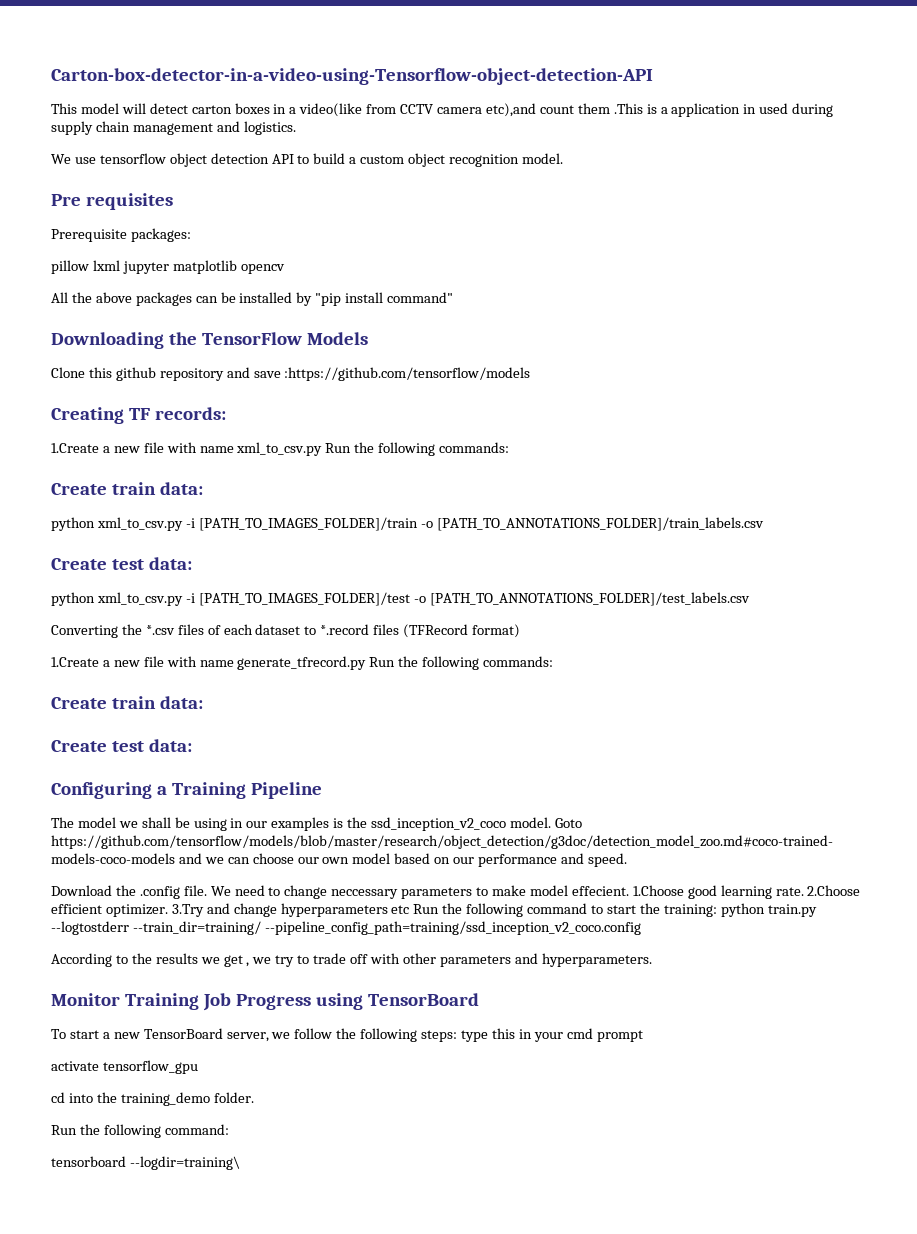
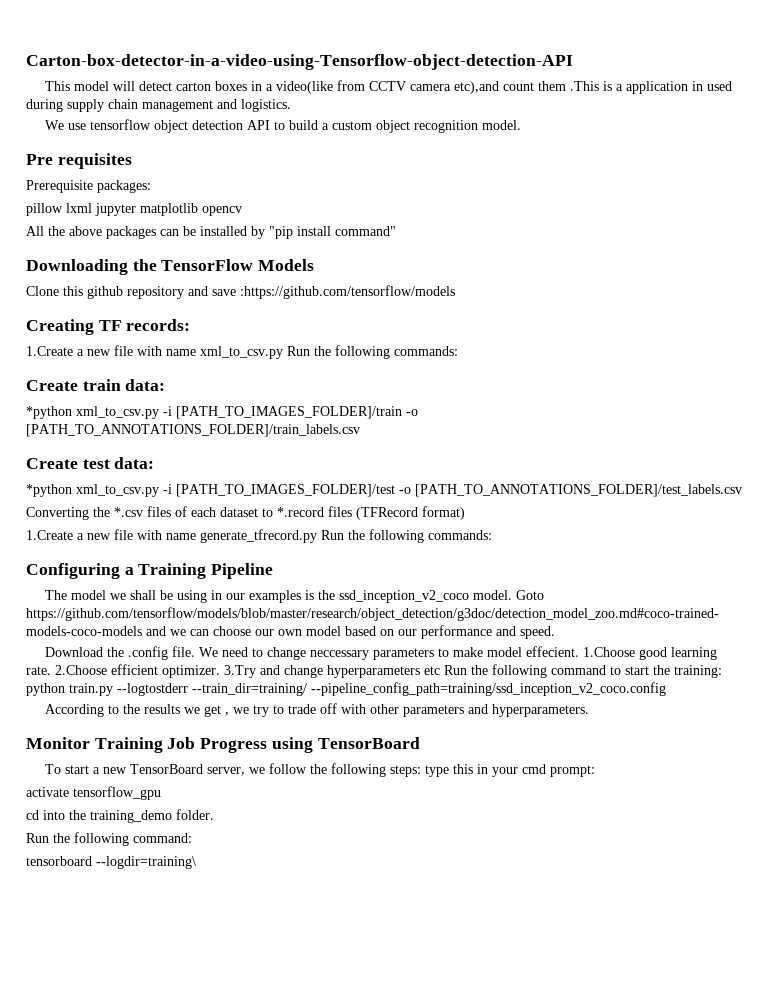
- python xml_to_csv.py -i [PATH_TO_IMAGES_FOLDER]/train -o [PATH_TO_ANNOTATIONS_FOLDER]/train_labels.csv
+ *python xml_to_csv.py -i [PATH_TO_IMAGES_FOLDER]/train -o [PATH_TO_ANNOTATIONS_FOLDER]/train_labels.csv
- python xml_to_csv.py -i [PATH_TO_IMAGES_FOLDER]/test -o [PATH_TO_ANNOTATIONS_FOLDER]/test_labels.csv
+ *python xml_to_csv.py -i [PATH_TO_IMAGES_FOLDER]/test -o [PATH_TO_ANNOTATIONS_FOLDER]/test_labels.csv
  1.Create a new file with name generate_tfrecord.py Run the following commands:
- Create train data:
- Create test data:
- To start a new TensorBoard server, we follow the following steps: type this in your cmd prompt
+ To start a new TensorBoard server, we follow the following steps: type this in your cmd prompt:

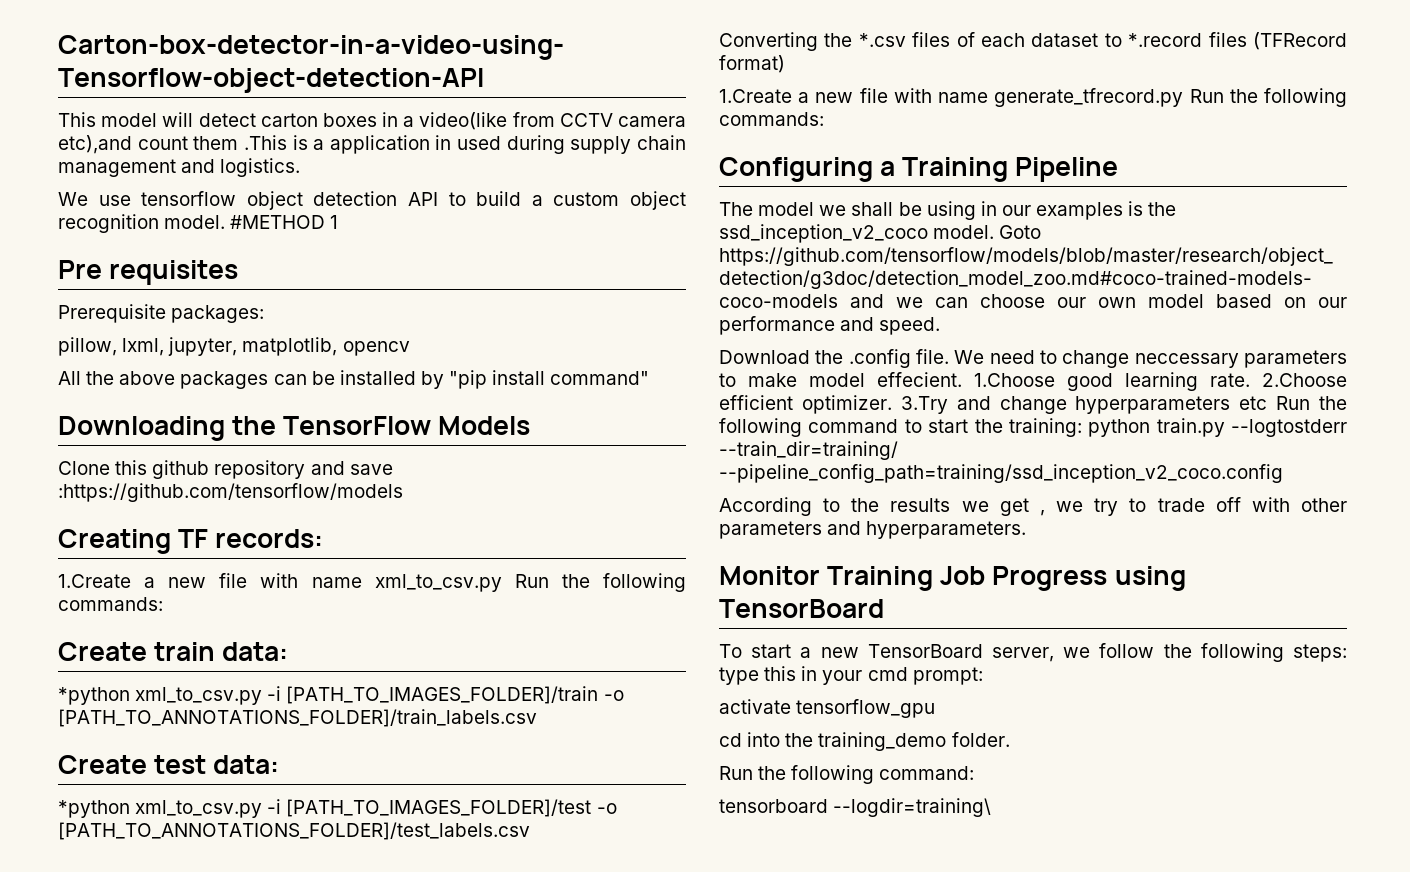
+ #METHOD 1
- pillow lxml jupyter matplotlib opencv
+ pillow, lxml, jupyter, matplotlib, opencv

